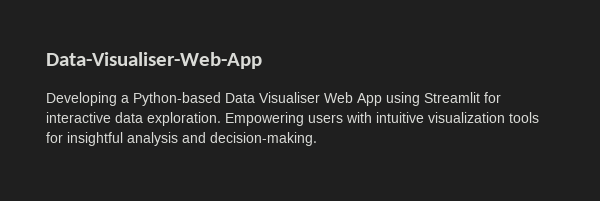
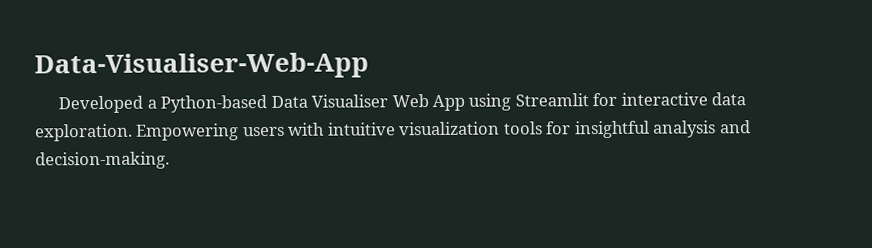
- Developing a Python-based Data Visualiser Web App using Streamlit for interactive data exploration.
+ Developed a Python-based Data Visualiser Web App using Streamlit for interactive data exploration.

